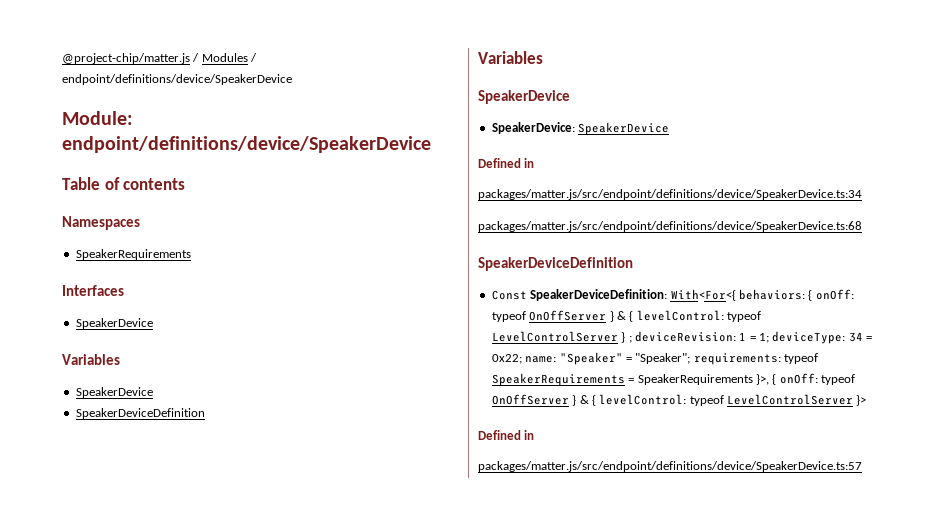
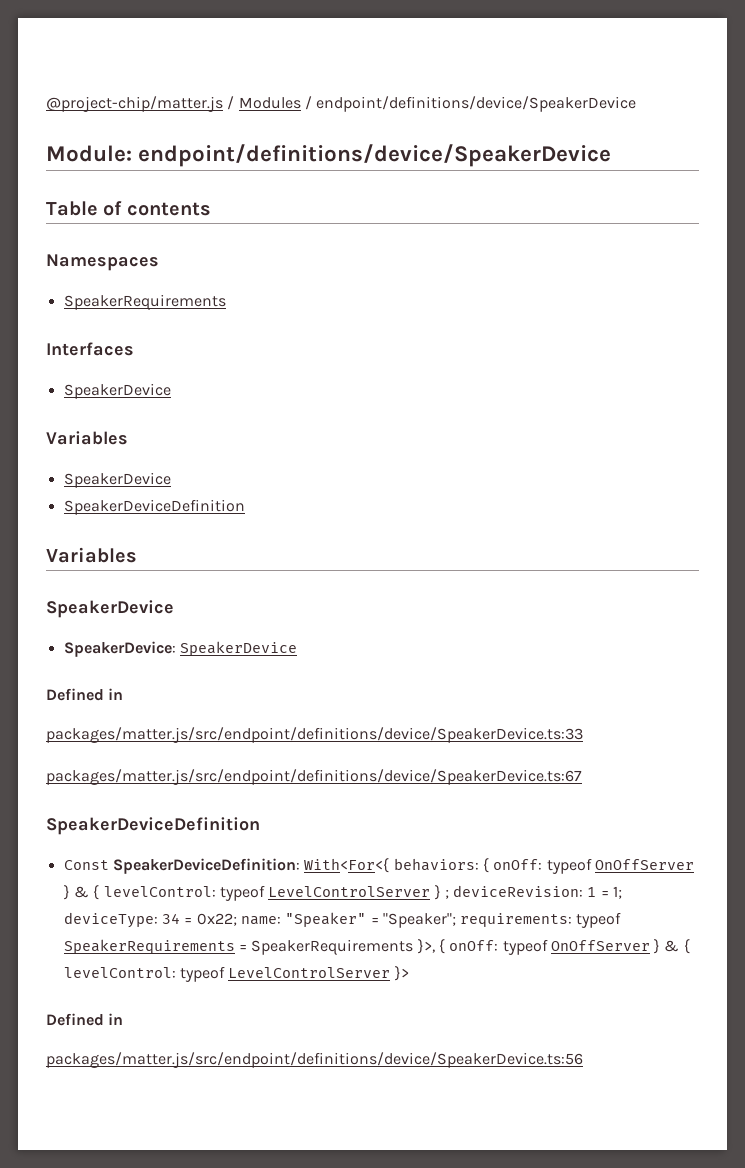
- packages/matter.js/src/endpoint/definitions/device/SpeakerDevice.ts:34
- packages/matter.js/src/endpoint/definitions/device/SpeakerDevice.ts:68
+ packages/matter.js/src/endpoint/definitions/device/SpeakerDevice.ts:33
+ packages/matter.js/src/endpoint/definitions/device/SpeakerDevice.ts:67
- packages/matter.js/src/endpoint/definitions/device/SpeakerDevice.ts:57
+ packages/matter.js/src/endpoint/definitions/device/SpeakerDevice.ts:56

